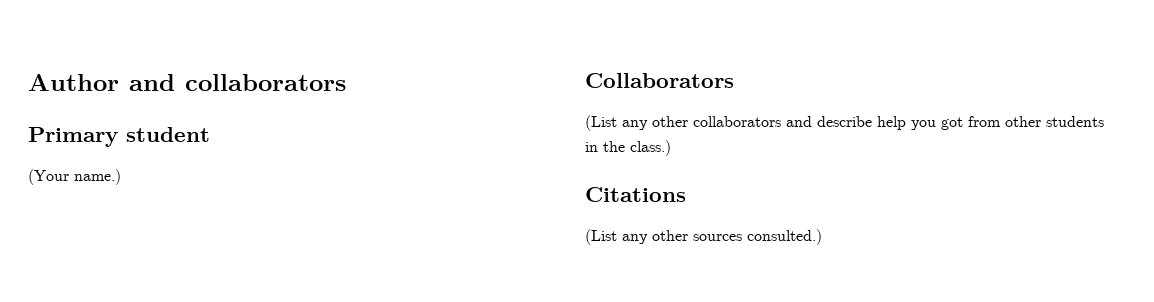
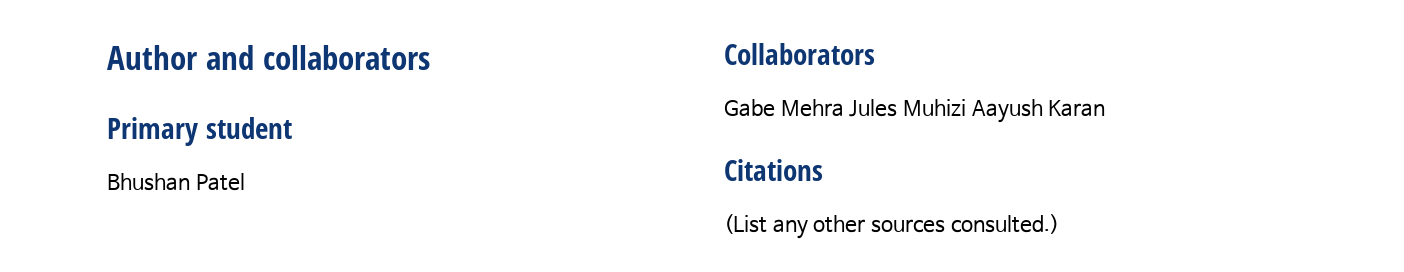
- (Your name.)
+ Bhushan Patel
- (List any other collaborators and describe help you got from other students in the class.)
+ Gabe Mehra Jules Muhizi Aayush Karan

